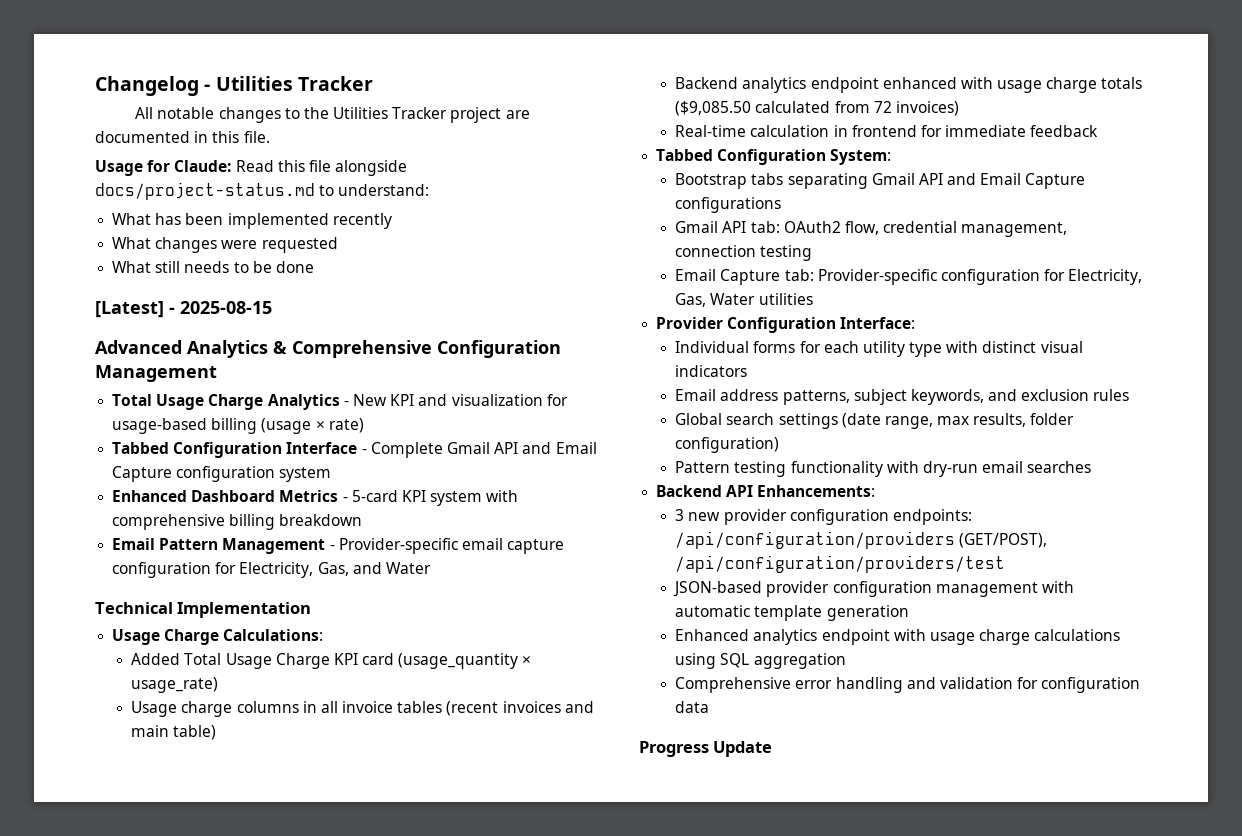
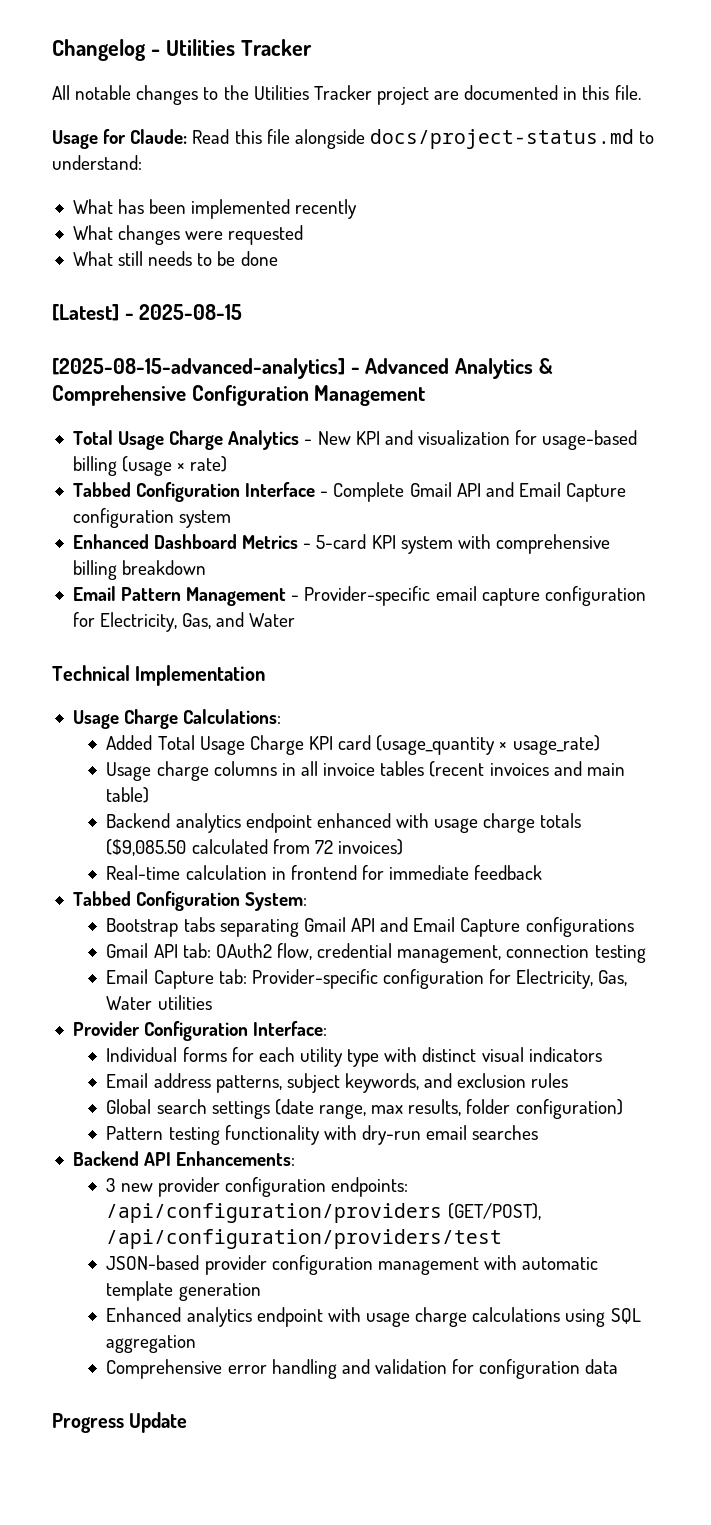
- Advanced Analytics & Comprehensive Configuration Management
+ [2025-08-15-advanced-analytics] - Advanced Analytics & Comprehensive Configuration Management

